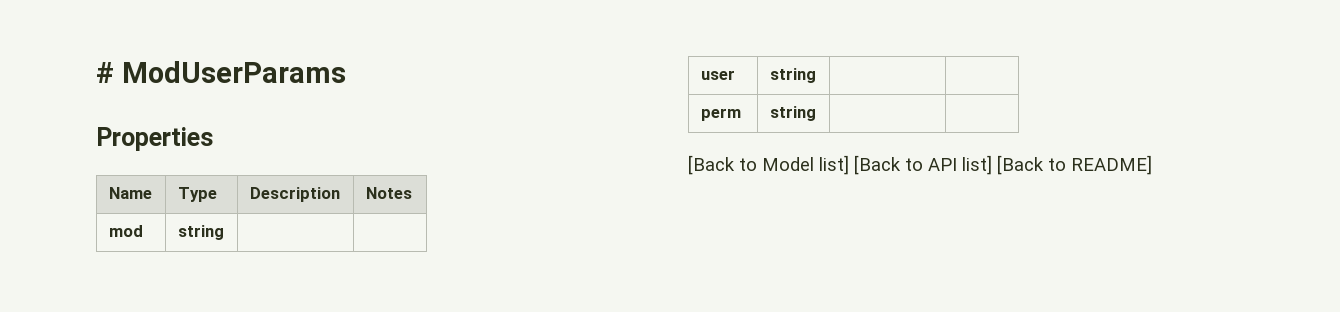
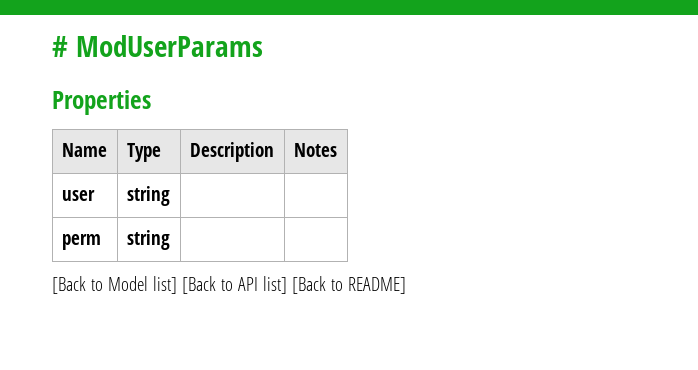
- mod | string | |

